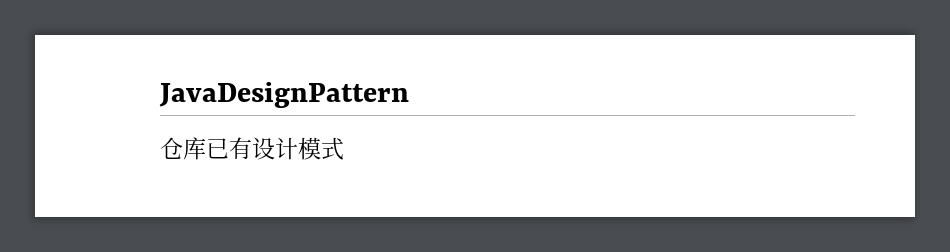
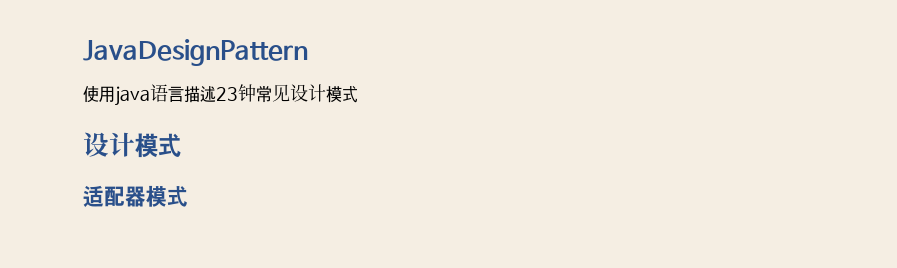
- 仓库已有设计模式
+ 使用java语言描述23钟常见设计模式
+ 设计模式
+ 适配器模式

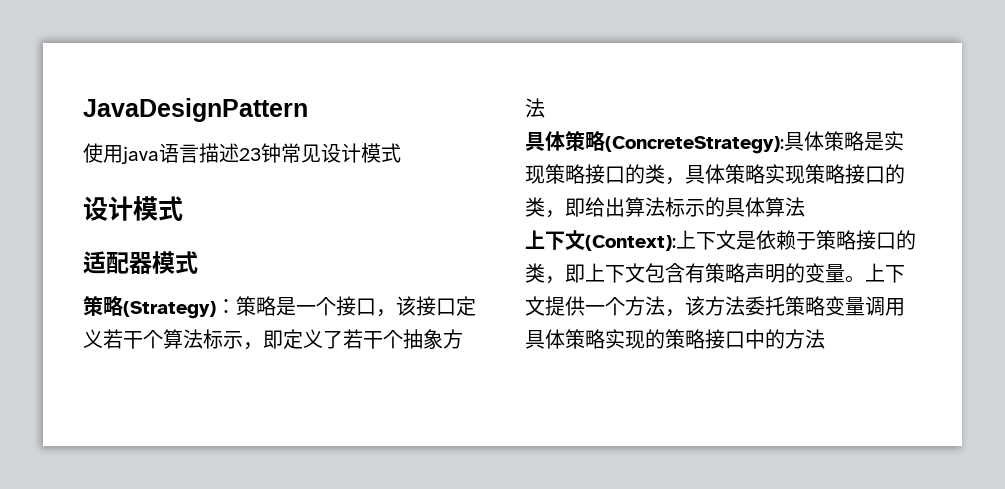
+ 策略(Strategy)：策略是一个接口，该接口定义若干个算法标示，即定义了若干个抽象方法
+ 具体策略(ConcreteStrategy):具体策略是实现策略接口的类，具体策略实现策略接口的类，即给出算法标示的具体算法
+ 上下文(Context):上下文是依赖于策略接口的类，即上下文包含有策略声明的变量。上下文提供一个方法，该方法委托策略变量调用具体策略实现的策略接口中的方法

